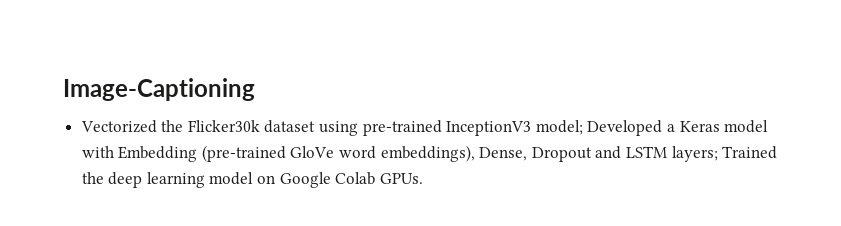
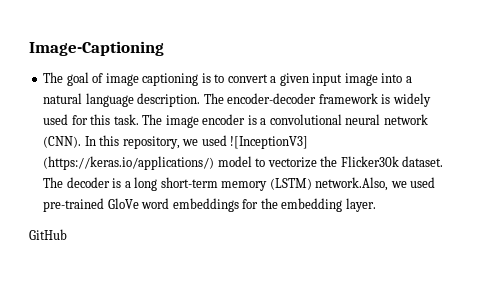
- Vectorized the Flicker30k dataset using pre-trained InceptionV3 model; Developed a Keras model with Embedding (pre-trained GloVe word embeddings), Dense, Dropout and LSTM layers; Trained the deep learning model on Google Colab GPUs.
+ The goal of image captioning is to convert a given input image into a natural language description. The encoder-decoder framework is widely used for this task. The image encoder is a convolutional neural network (CNN). In this repository, we used ![InceptionV3] (https://keras.io/applications/) model to vectorize the Flicker30k dataset. The decoder is a long short-term memory (LSTM) network.Also, we used pre-trained GloVe word embeddings for the embedding layer.
+ GitHub

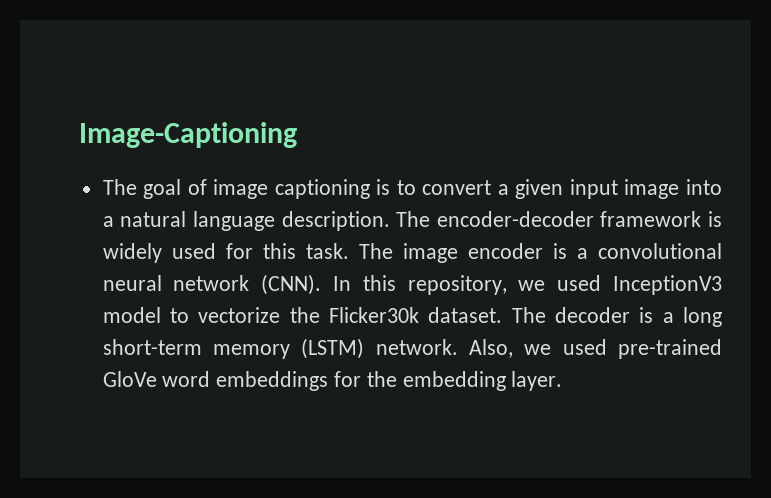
- In this repository, we used ![InceptionV3] (https://keras.io/applications/) model to vectorize the Flicker30k dataset.
+ In this repository, we used InceptionV3 model to vectorize the Flicker30k dataset.
- The decoder is a long short-term memory (LSTM) network.Also, we used pre-trained GloVe word embeddings for the embedding layer.
+ The decoder is a long short-term memory (LSTM) network. Also, we used pre-trained GloVe word embeddings for the embedding layer.
- GitHub

